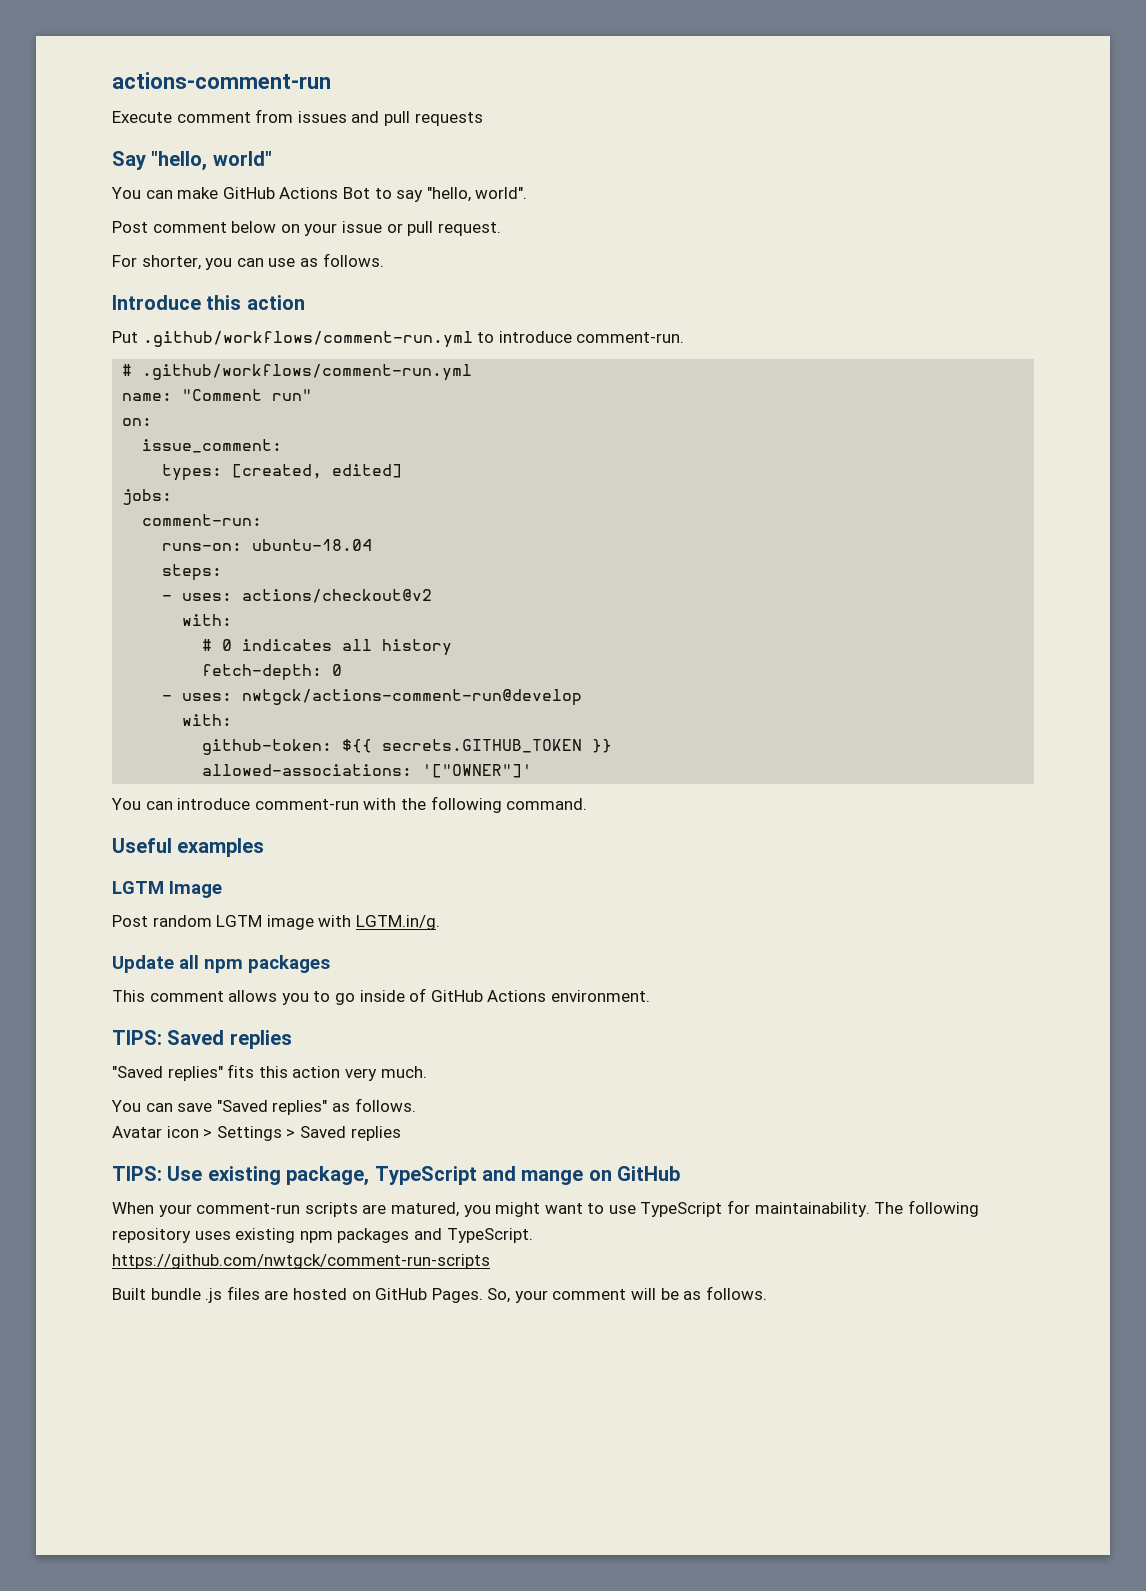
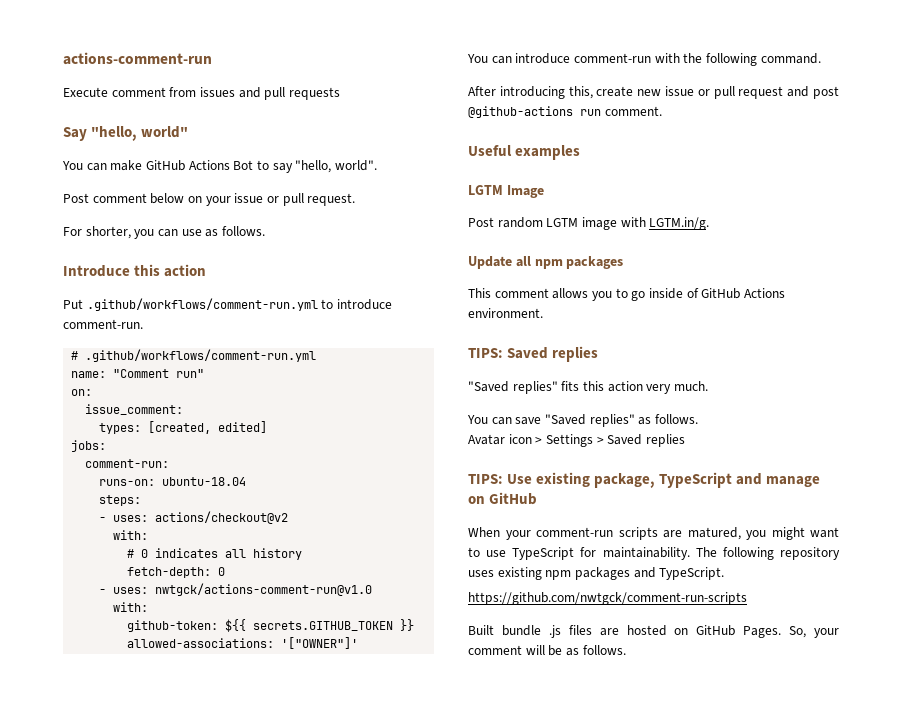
- - uses: nwtgck/actions-comment-run@develop
+ - uses: nwtgck/actions-comment-run@v1.0
+ After introducing this, create new issue or pull request and post @github-actions run comment.
- TIPS: Use existing package, TypeScript and mange on GitHub
+ TIPS: Use existing package, TypeScript and manage on GitHub

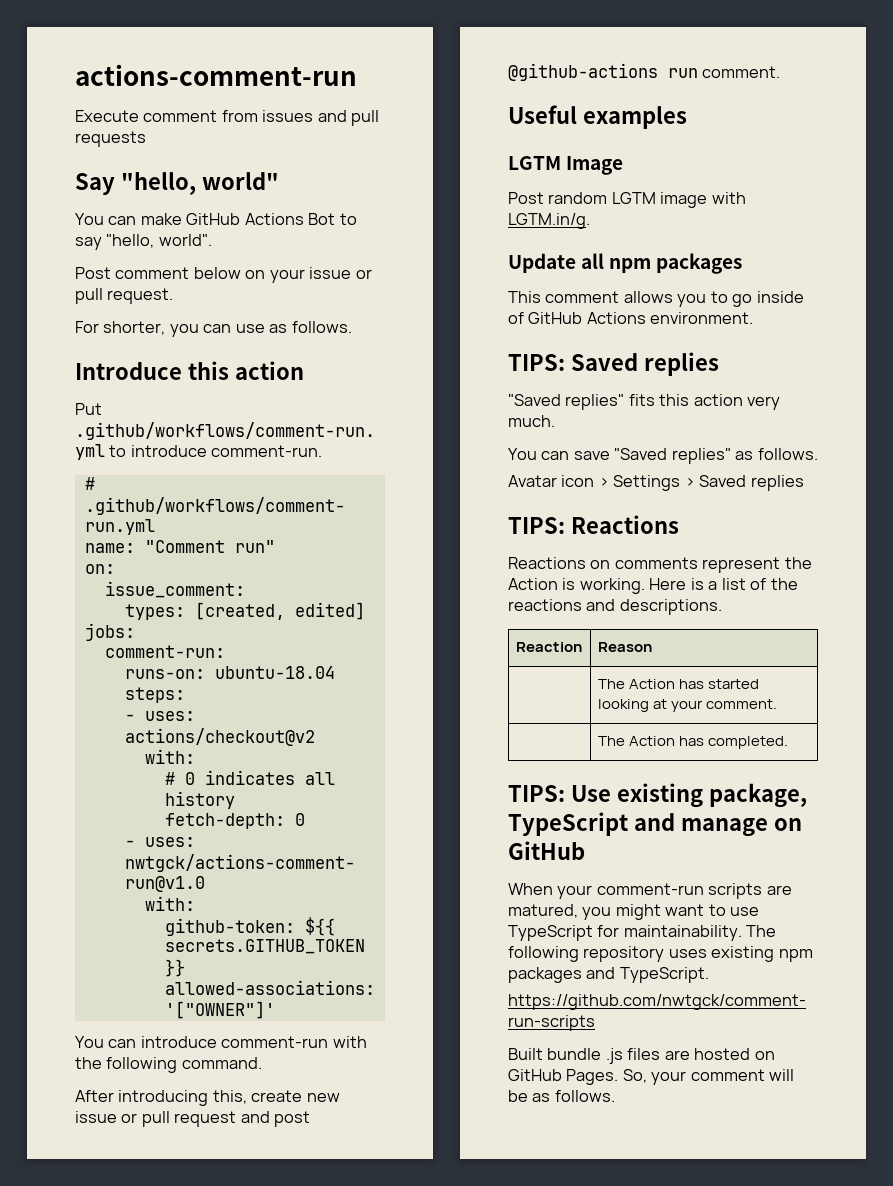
+ TIPS: Reactions
+ Reactions on comments represent the Action is working. Here is a list of the reactions and descriptions.
+ Reaction | Reason
+ | The Action has started looking at your comment.
+ | The Action has completed.

